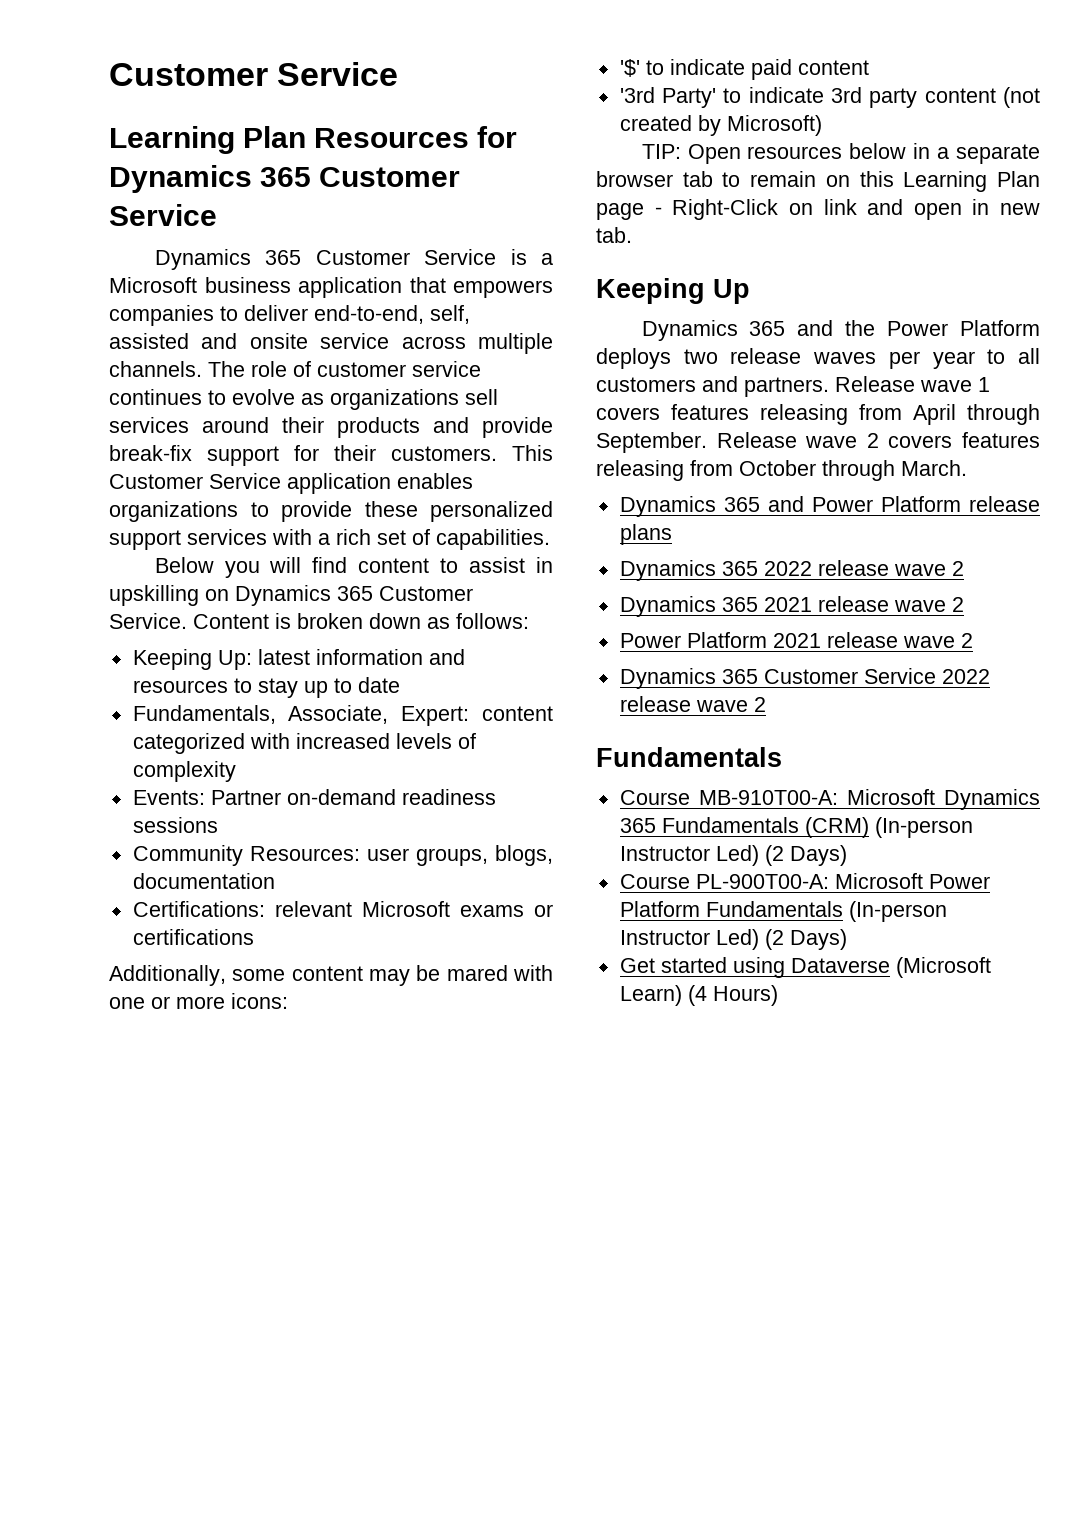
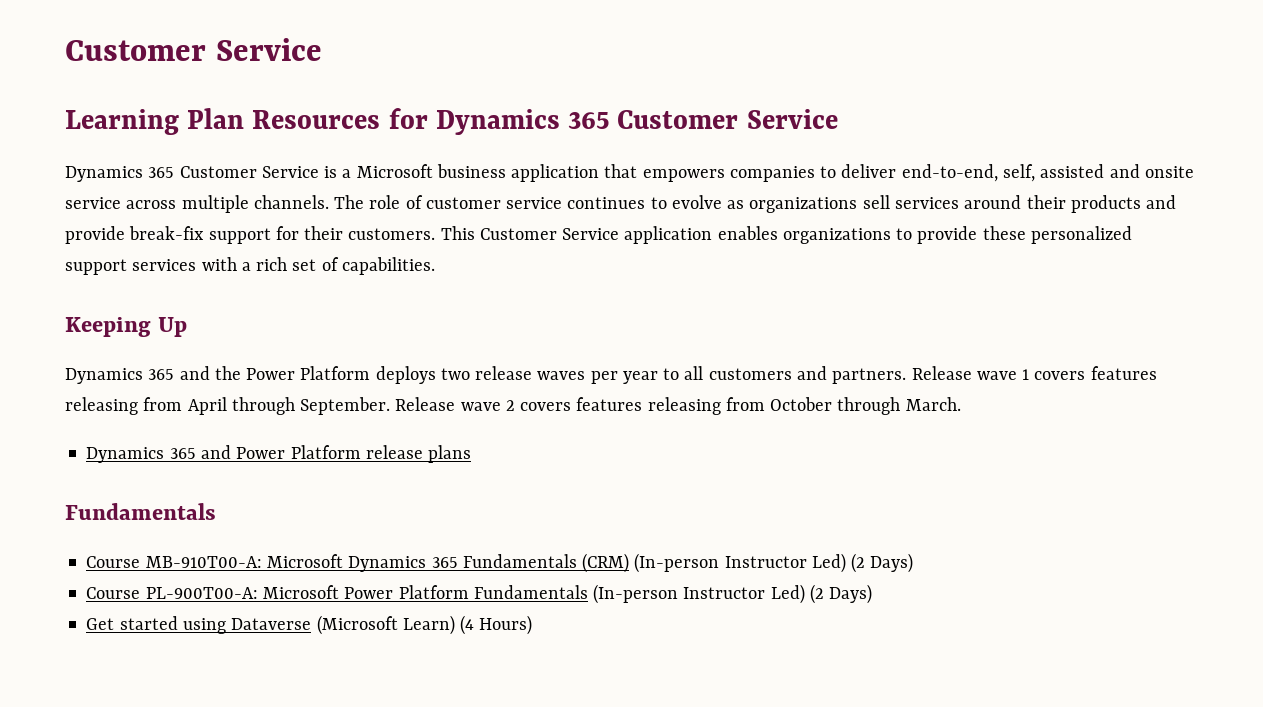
- Below you will find content to assist in upskilling on Dynamics 365 Customer Service. Content is broken down as follows:
- Keeping Up: latest information and resources to stay up to date
- Fundamentals, Associate, Expert: content categorized with increased levels of complexity
- Events: Partner on-demand readiness sessions
- Community Resources: user groups, blogs, documentation
- Certifications: relevant Microsoft exams or certifications
- Additionally, some content may be mared with one or more icons:
- '$' to indicate paid content
- '3rd Party' to indicate 3rd party content (not created by Microsoft)
- TIP: Open resources below in a separate browser tab to remain on this Learning Plan page - Right-Click on link and open in new tab.
- Dynamics 365 2022 release wave 2
- Dynamics 365 2021 release wave 2
- Power Platform 2021 release wave 2
- Dynamics 365 Customer Service 2022 release wave 2

